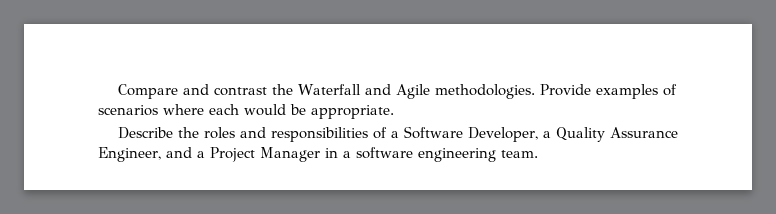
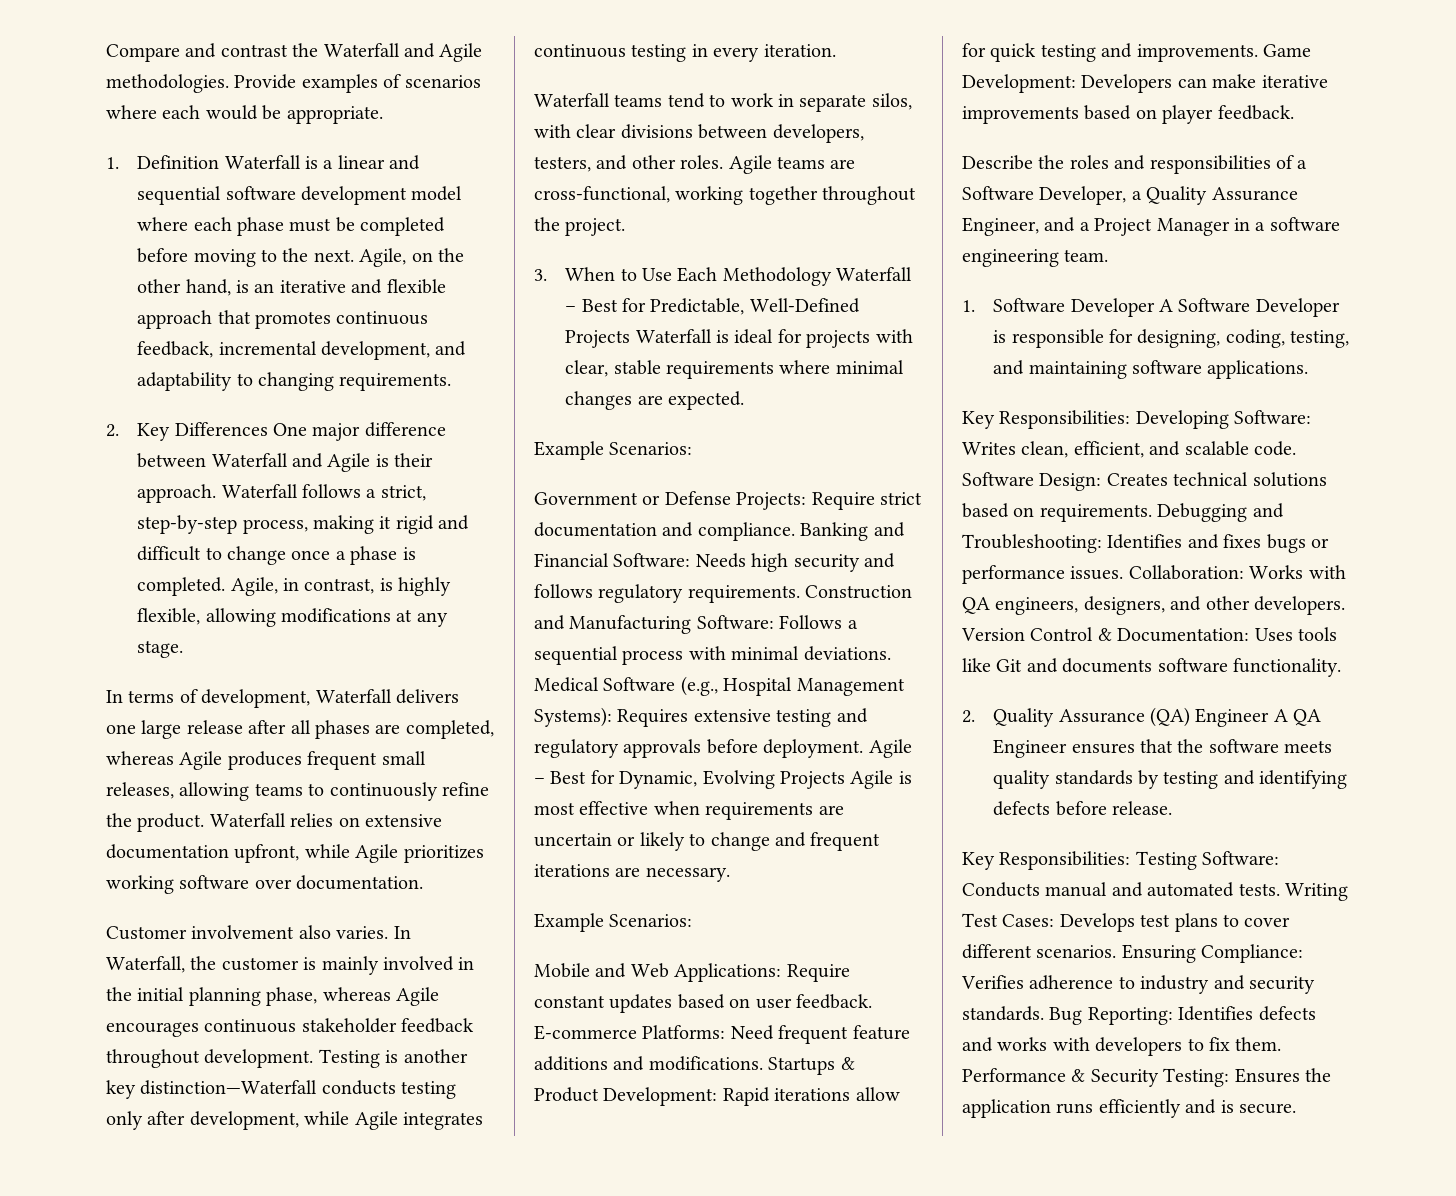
+ 1. Definition Waterfall is a linear and sequential software development model where each phase must be completed before moving to the next. Agile, on the other hand, is an iterative and flexible approach that promotes continuous feedback, incremental development, and adaptability to changing requirements.
+ 2. Key Differences One major difference between Waterfall and Agile is their approach. Waterfall follows a strict, step-by-step process, making it rigid and difficult to change once a phase is completed. Agile, in contrast, is highly flexible, allowing modifications at any stage.
+ In terms of development, Waterfall delivers one large release after all phases are completed, whereas Agile produces frequent small releases, allowing teams to continuously refine the product. Waterfall relies on extensive documentation upfront, while Agile prioritizes working software over documentation.
+ Customer involvement also varies. In Waterfall, the customer is mainly involved in the initial planning phase, whereas Agile encourages continuous stakeholder feedback throughout development. Testing is another key distinction—Waterfall conducts testing only after development, while Agile integrates continuous testing in every iteration.
+ Waterfall teams tend to work in separate silos, with clear divisions between developers, testers, and other roles. Agile teams are cross-functional, working together throughout the project.
+ 3. When to Use Each Methodology Waterfall – Best for Predictable, Well-Defined Projects Waterfall is ideal for projects with clear, stable requirements where minimal changes are expected.
+ Example Scenarios:
+ Government or Defense Projects: Require strict documentation and compliance. Banking and Financial Software: Needs high security and follows regulatory requirements. Construction and Manufacturing Software: Follows a sequential process with minimal deviations. Medical Software (e.g., Hospital Management Systems): Requires extensive testing and regulatory approvals before deployment. Agile – Best for Dynamic, Evolving Projects Agile is most effective when requirements are uncertain or likely to change and frequent iterations are necessary.
+ Example Scenarios:
+ Mobile and Web Applications: Require constant updates based on user feedback. E-commerce Platforms: Need frequent feature additions and modifications. Startups & Product Development: Rapid iterations allow for quick testing and improvements. Game Development: Developers can make iterative improvements based on player feedback.
+ 1. Software Developer A Software Developer is responsible for designing, coding, testing, and maintaining software applications.
+ Key Responsibilities: Developing Software: Writes clean, efficient, and scalable code. Software Design: Creates technical solutions based on requirements. Debugging and Troubleshooting: Identifies and fixes bugs or performance issues. Collaboration: Works with QA engineers, designers, and other developers. Version Control & Documentation: Uses tools like Git and documents software functionality.
+ 2. Quality Assurance (QA) Engineer A QA Engineer ensures that the software meets quality standards by testing and identifying defects before release.
+ Key Responsibilities: Testing Software: Conducts manual and automated tests. Writing Test Cases: Develops test plans to cover different scenarios. Ensuring Compliance: Verifies adherence to industry and security standards. Bug Reporting: Identifies defects and works with developers to fix them. Performance & Security Testing: Ensures the application runs efficiently and is secure.

